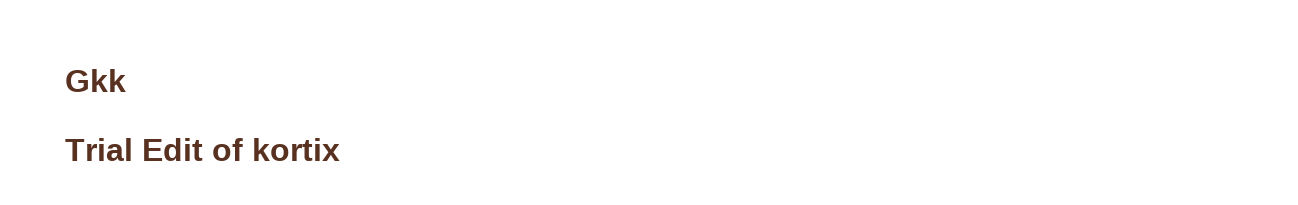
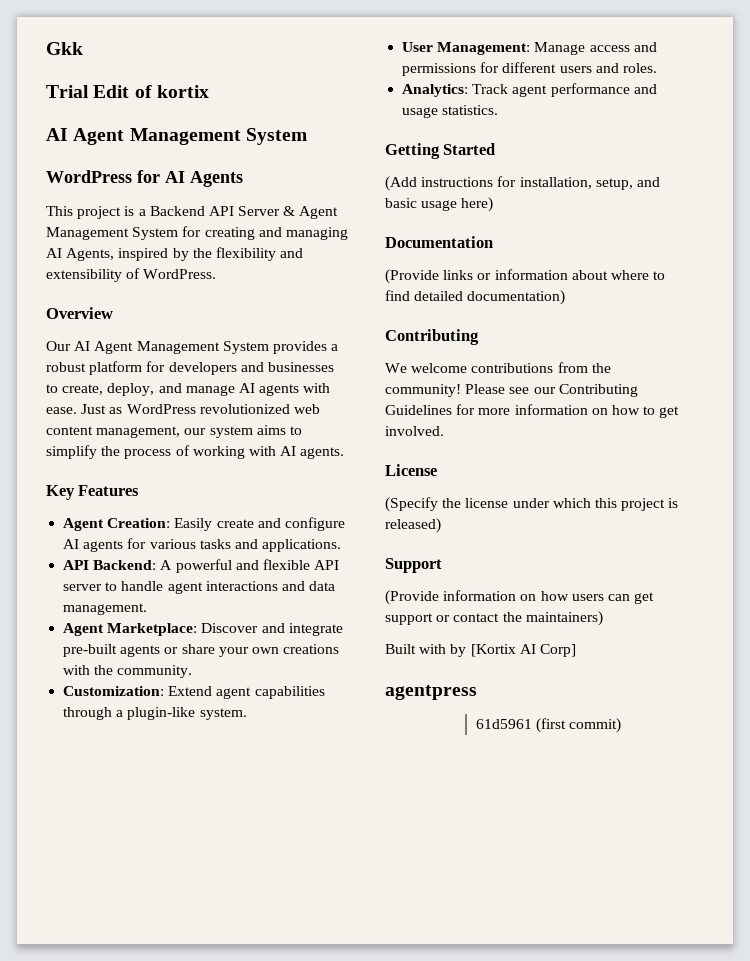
  Trial Edit of kortix
+ AI Agent Management System
+ WordPress for AI Agents
+ This project is a Backend API Server & Agent Management System for creating and managing AI Agents, inspired by the flexibility and extensibility of WordPress.
+ Overview
+ Our AI Agent Management System provides a robust platform for developers and businesses to create, deploy, and manage AI agents with ease. Just as WordPress revolutionized web content management, our system aims to simplify the process of working with AI agents.
+ Key Features
+ Agent Creation: Easily create and configure AI agents for various tasks and applications.
+ API Backend: A powerful and flexible API server to handle agent interactions and data management.
+ Agent Marketplace: Discover and integrate pre-built agents or share your own creations with the community.
+ Customization: Extend agent capabilities through a plugin-like system.
+ User Management: Manage access and permissions for different users and roles.
+ Analytics: Track agent performance and usage statistics.
+ Getting Started
+ (Add instructions for installation, setup, and basic usage here)
+ Documentation
+ (Provide links or information about where to find detailed documentation)
+ Contributing
+ We welcome contributions from the community! Please see our Contributing Guidelines for more information on how to get involved.
+ License
+ (Specify the license under which this project is released)
+ Support
+ (Provide information on how users can get support or contact the maintainers)
+ Built with by [Kortix AI Corp]
+ agentpress
+ 61d5961 (first commit)

